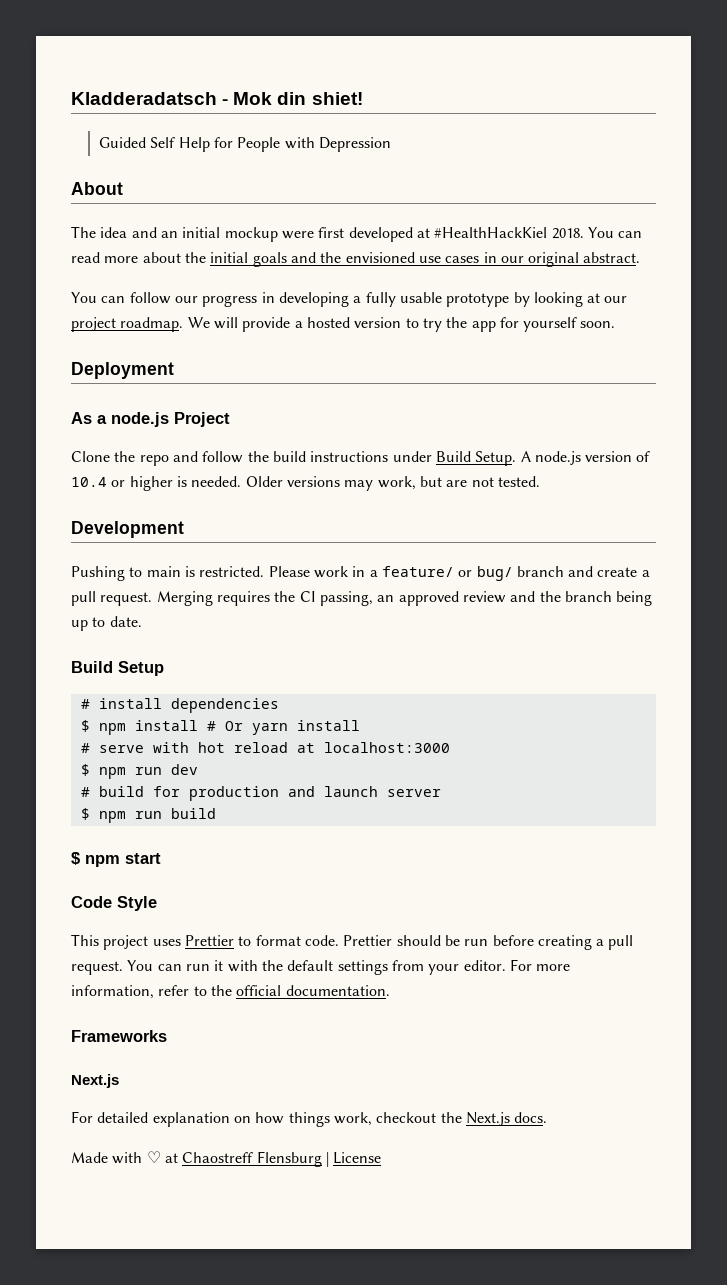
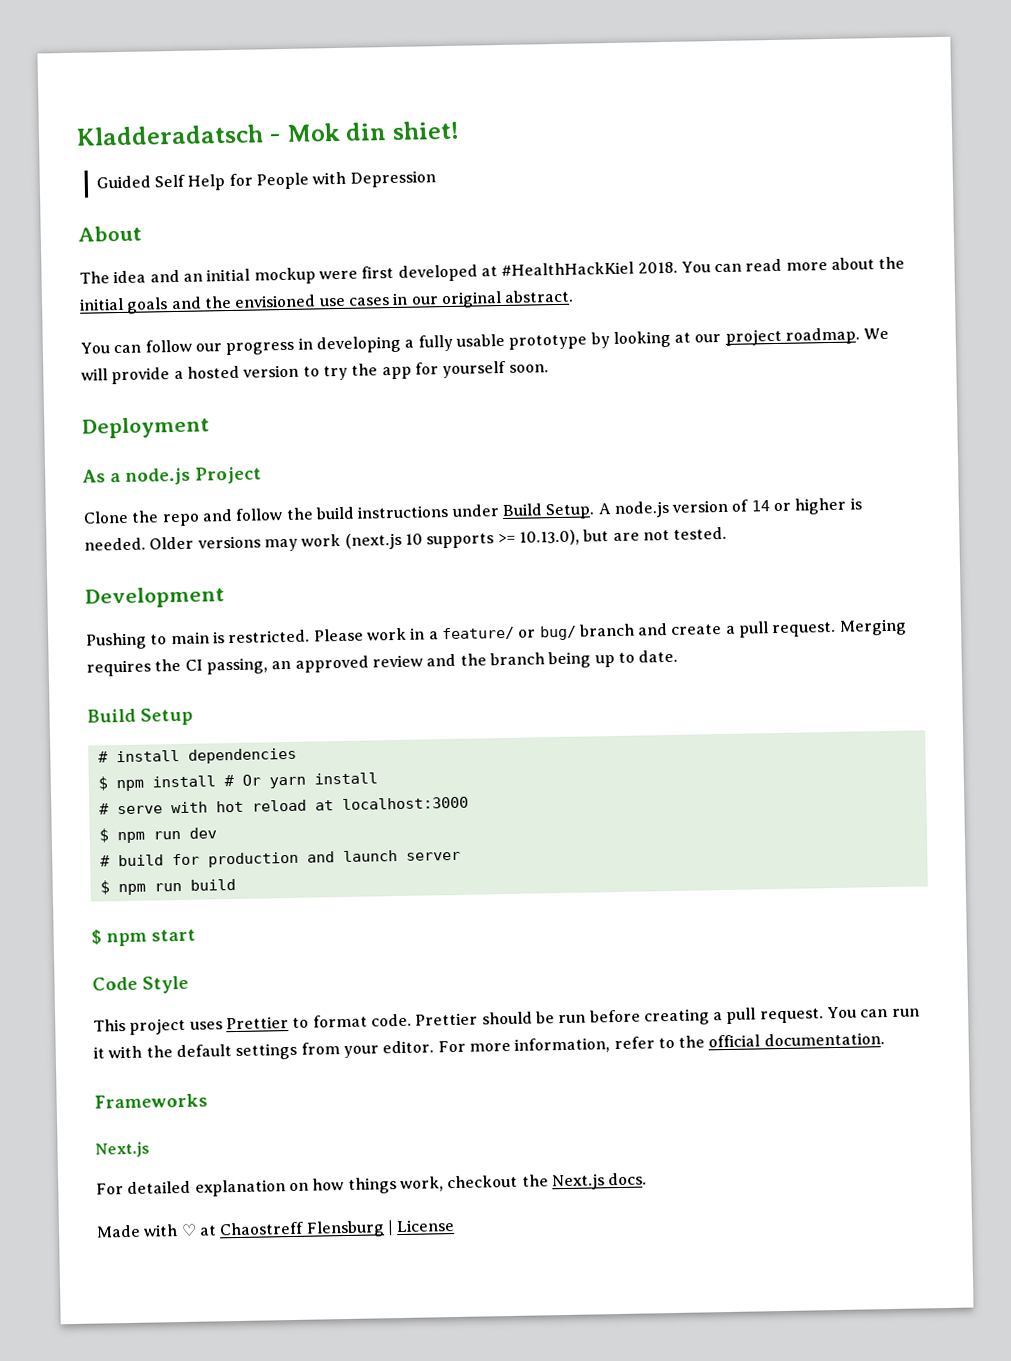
- A node.js version of 10.4 or higher is needed.
+ A node.js version of 14 or higher is needed.
- Older versions may work, but are not tested.
+ Older versions may work (next.js 10 supports >= 10.13.0), but are not tested.

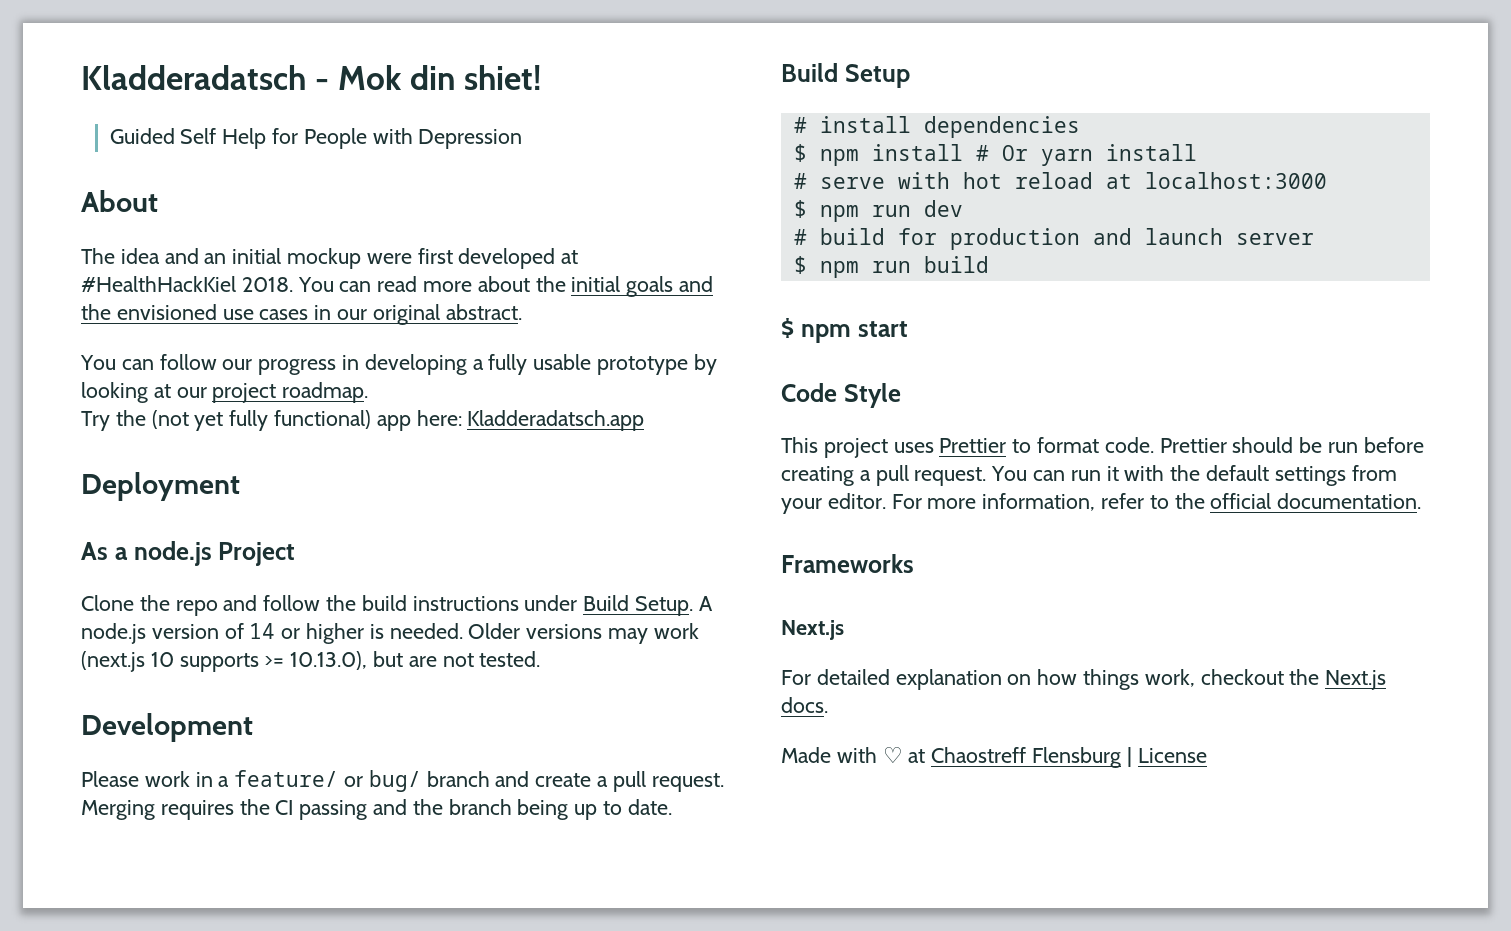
- You can follow our progress in developing a fully usable prototype by looking at our project roadmap. We will provide a hosted version to try the app for yourself soon.
+ You can follow our progress in developing a fully usable prototype by looking at our project roadmap.
+ Try the (not yet fully functional) app here: Kladderadatsch.app
- Pushing to main is restricted.
- Merging requires the CI passing, an approved review and the branch being up to date.
+ Merging requires the CI passing and the branch being up to date.

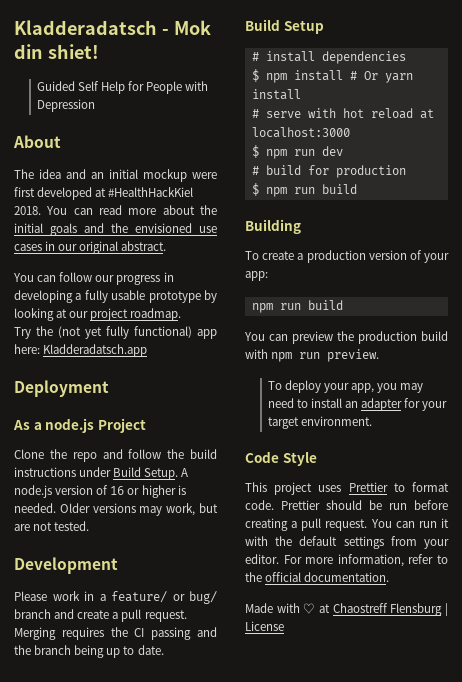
- A node.js version of 14 or higher is needed.
+ A node.js version of 16 or higher is needed.
- Older versions may work (next.js 10 supports >= 10.13.0), but are not tested.
+ Older versions may work, but are not tested.
- # build for production and launch server
+ # build for production
- $ npm start
+ Building
+ To create a production version of your app:
+ npm run build
+ You can preview the production build with npm run preview.
+ To deploy your app, you may need to install an adapter for your target environment.
- Frameworks
- Next.js
- For detailed explanation on how things work, checkout the Next.js docs.

